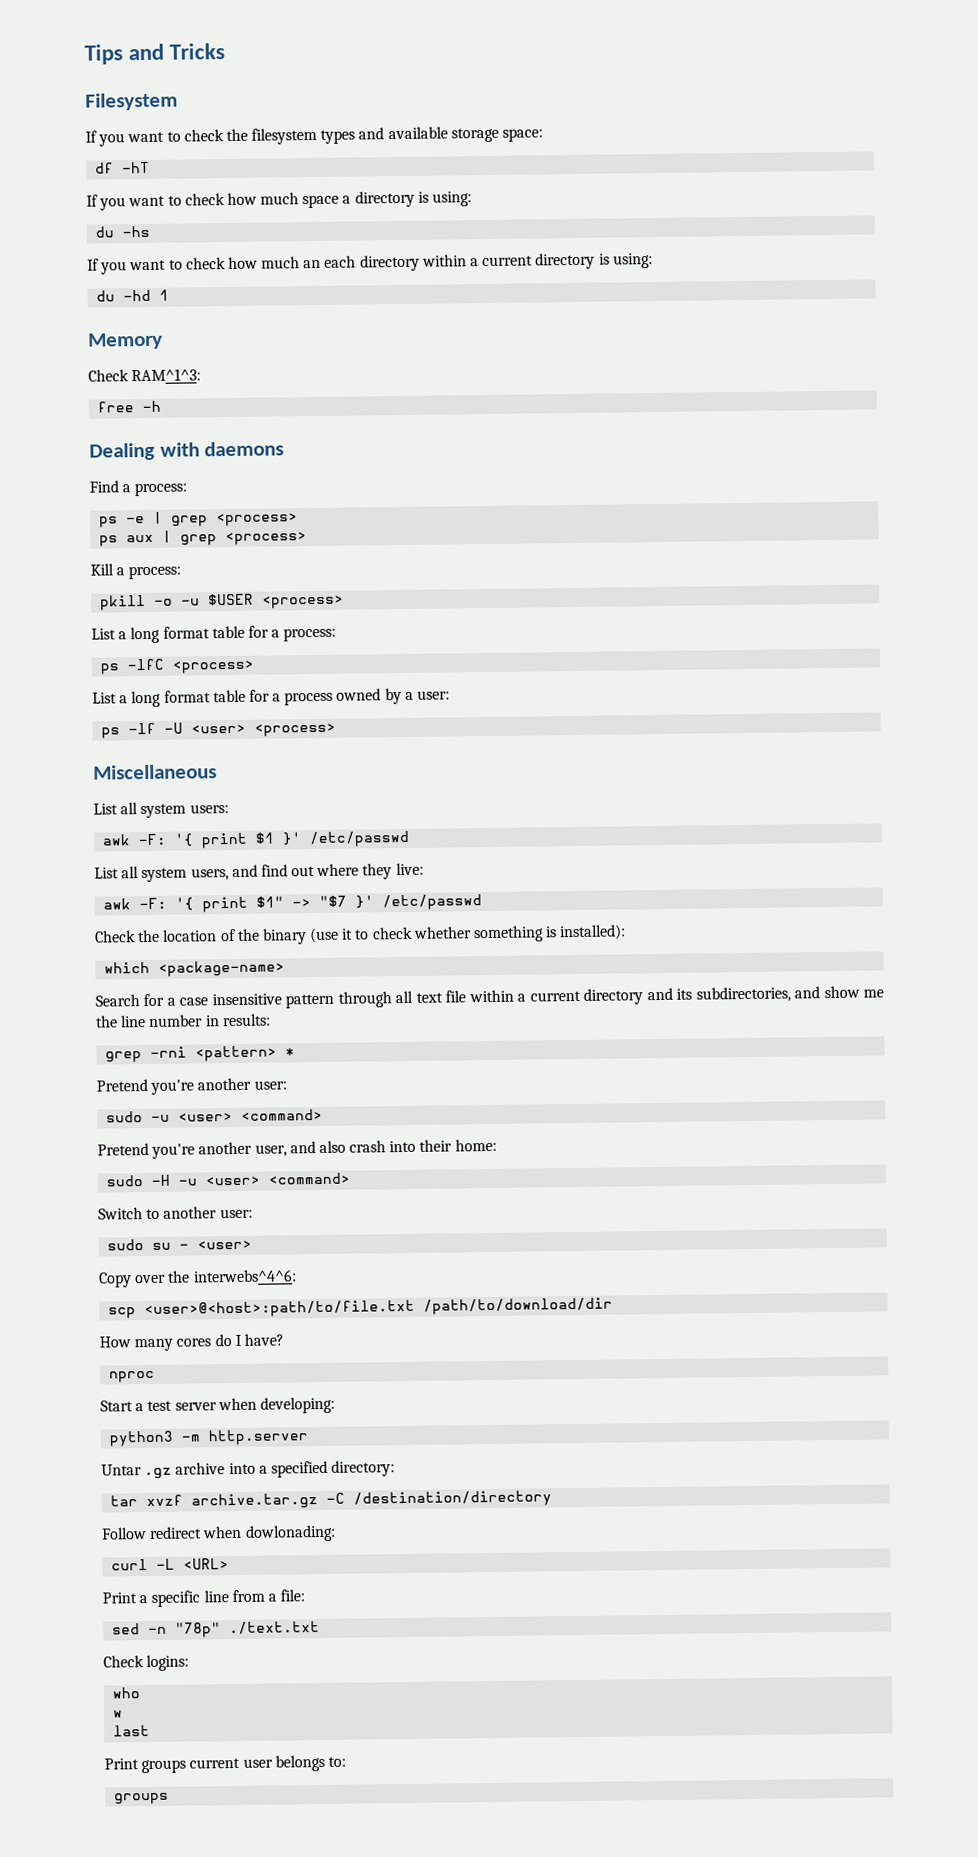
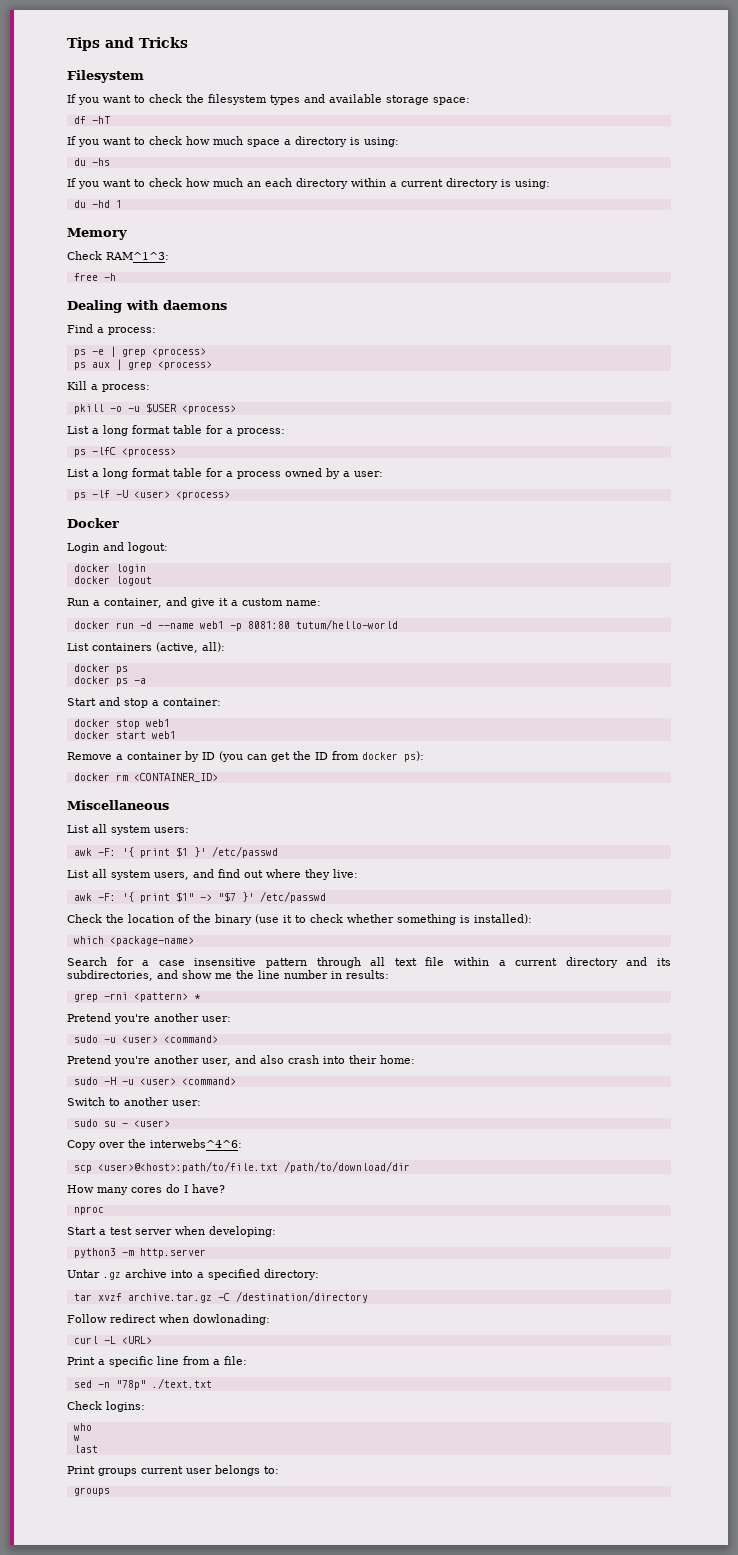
+ Docker
+ Login and logout:
+ docker login
+ docker logout
+ Run a container, and give it a custom name:
+ docker run -d --name web1 -p 8081:80 tutum/hello-world
+ List containers (active, all):
+ docker ps
+ docker ps -a
+ Start and stop a container:
+ docker stop web1
+ docker start web1
+ Remove a container by ID (you can get the ID from docker ps):
+ docker rm <CONTAINER_ID>

